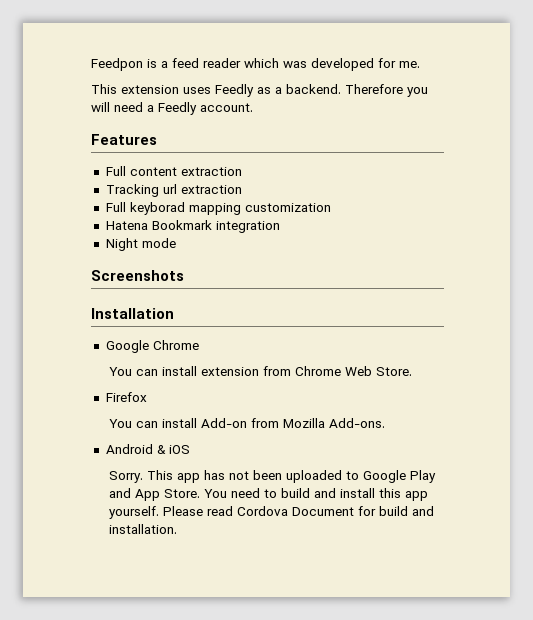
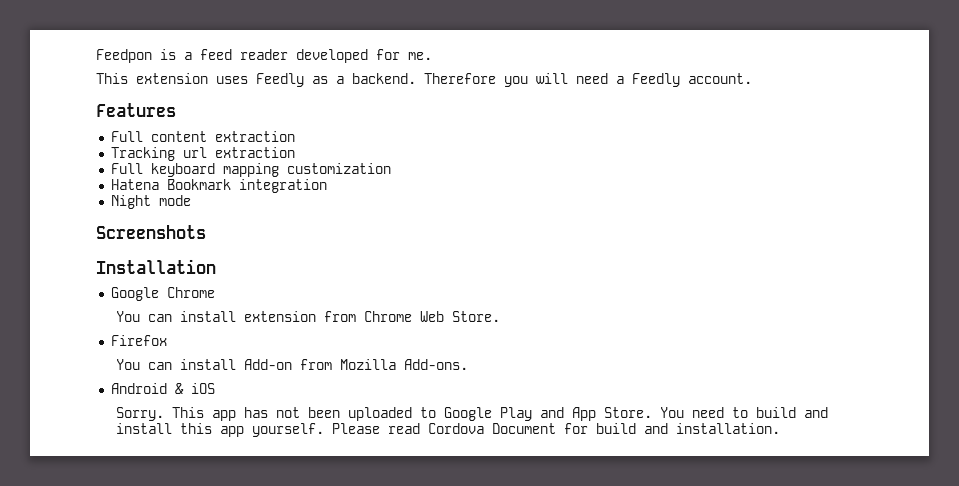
- Feedpon is a feed reader which was developed for me.
+ Feedpon is a feed reader developed for me.
- Full keyborad mapping customization
+ Full keyboard mapping customization

